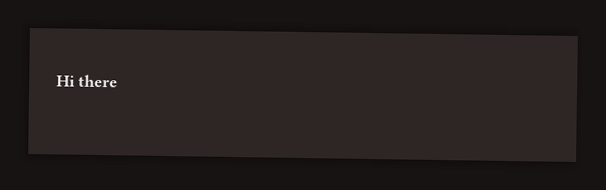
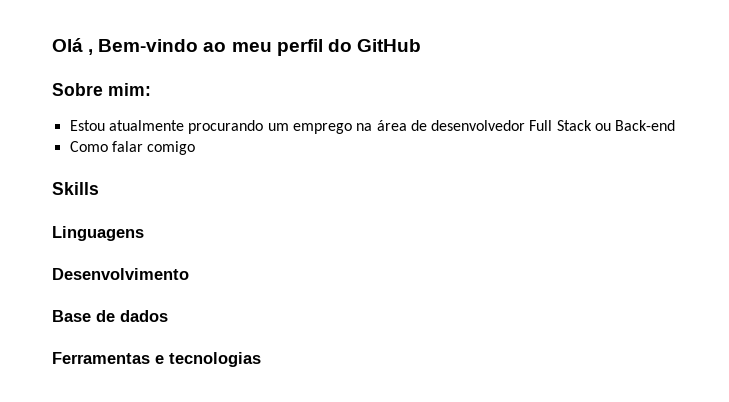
- Hi there
+ Olá , Bem-vindo ao meu perfil do GitHub
+ Sobre mim:
+ Estou atualmente procurando um emprego na área de desenvolvedor Full Stack ou Back-end
+ Como falar comigo
+ Skills
+ Linguagens
+ Desenvolvimento
+ Base de dados
+ Ferramentas e tecnologias

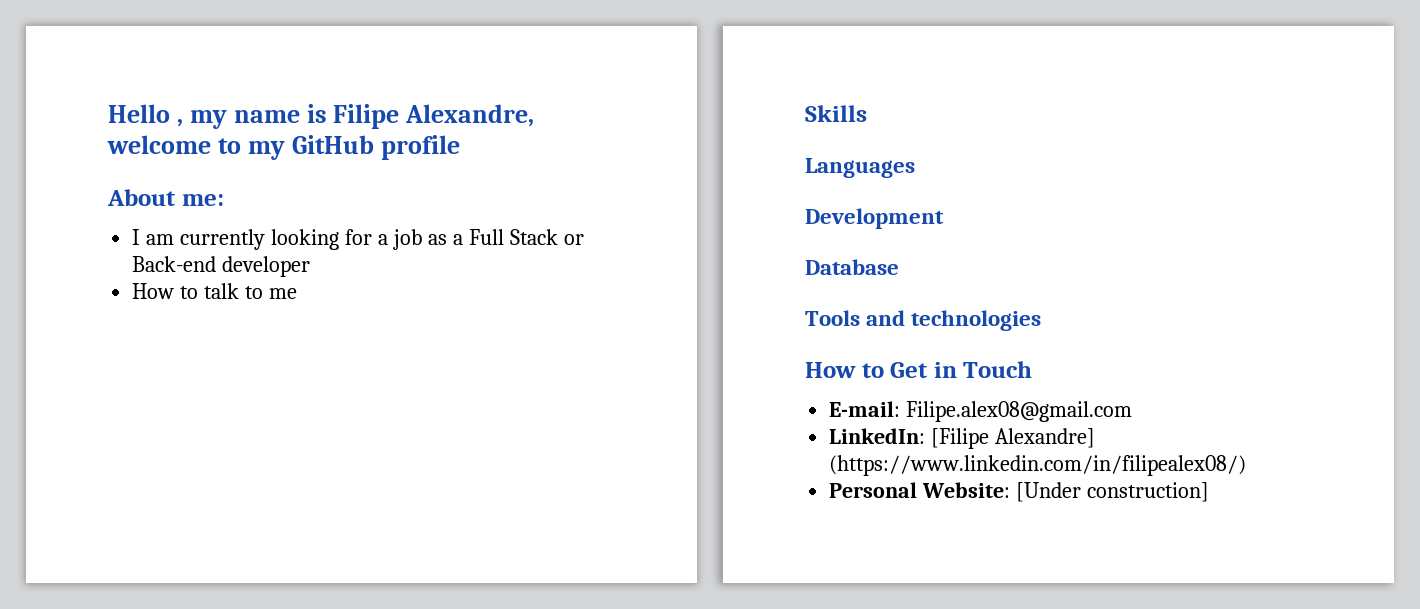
- Olá , Bem-vindo ao meu perfil do GitHub
- Sobre mim:
- Estou atualmente procurando um emprego na área de desenvolvedor Full Stack ou Back-end
- Como falar comigo
+ Hello , my name is Filipe Alexandre, welcome to my GitHub profile
+ About me:
+ I am currently looking for a job as a Full Stack or Back-end developer
+ How to talk to me
  Skills
- Linguagens
- Desenvolvimento
- Base de dados
- Ferramentas e tecnologias
+ Languages
+ Development
+ Database
+ Tools and technologies
+ How to Get in Touch
+ E-mail: Filipe.alex08@gmail.com
+ LinkedIn: [Filipe Alexandre] (https://www.linkedin.com/in/filipealex08/)
+ Personal Website: [Under construction]

